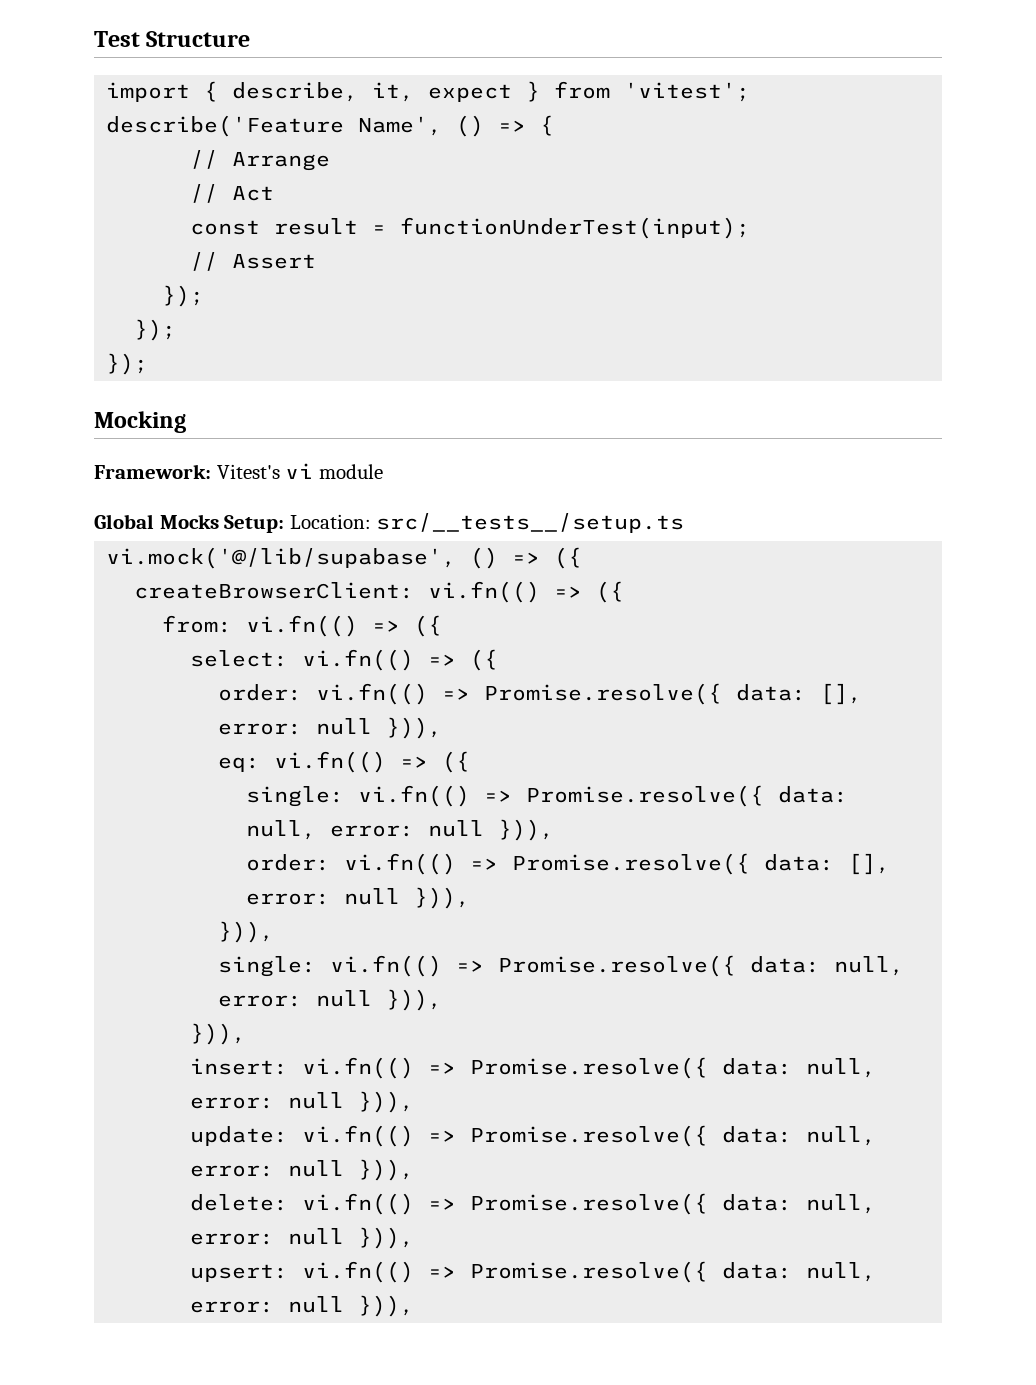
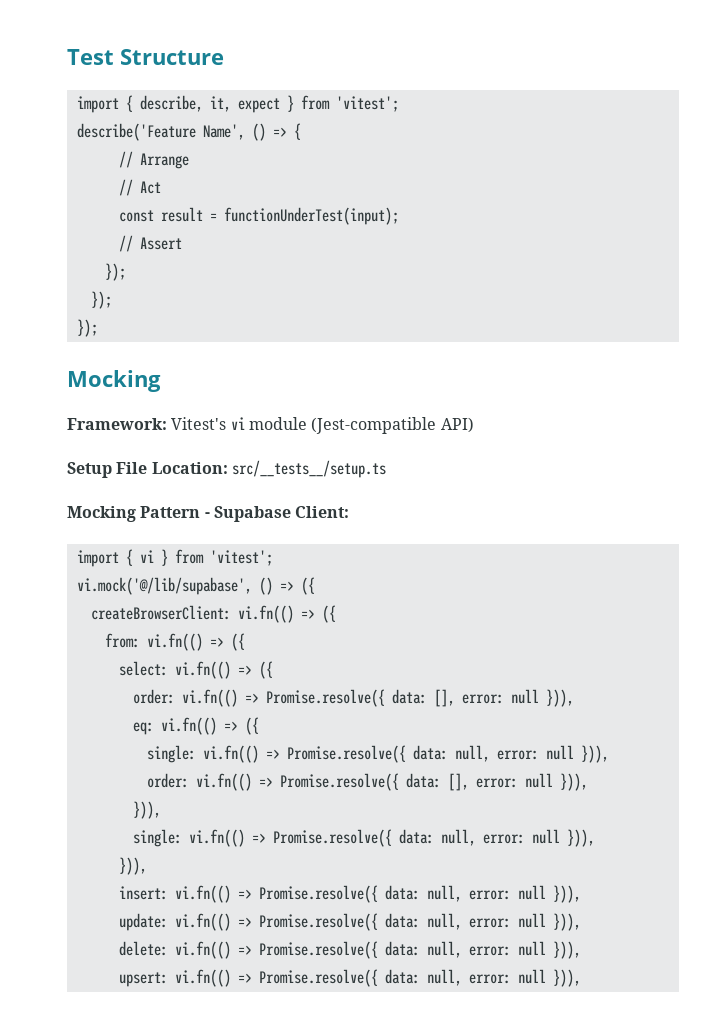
- Framework: Vitest's vi module
- Global Mocks Setup: Location: src/__tests__/setup.ts
+ Framework: Vitest's vi module (Jest-compatible API)
+ Setup File Location: src/__tests__/setup.ts
+ Mocking Pattern - Supabase Client:
+ import { vi } from 'vitest';

